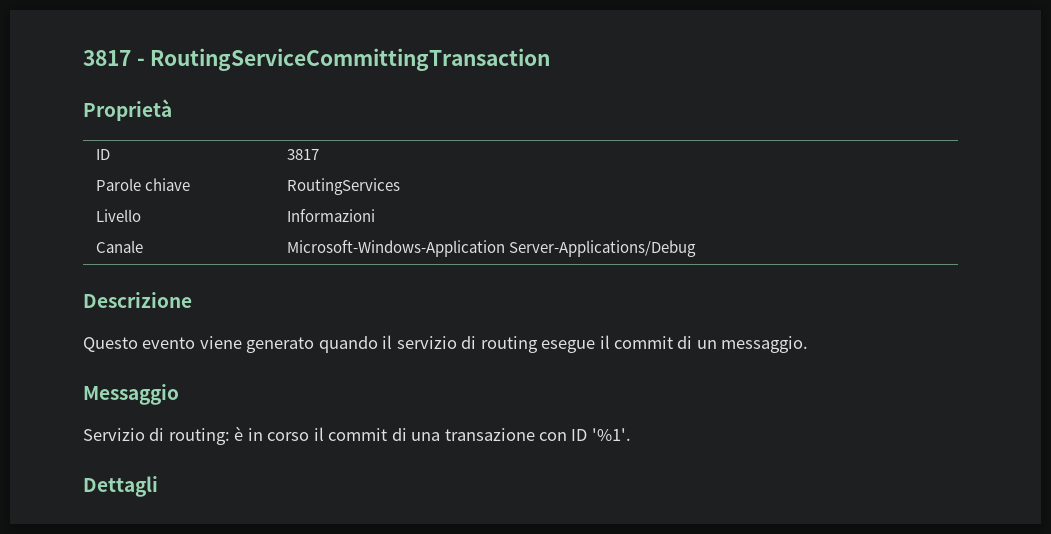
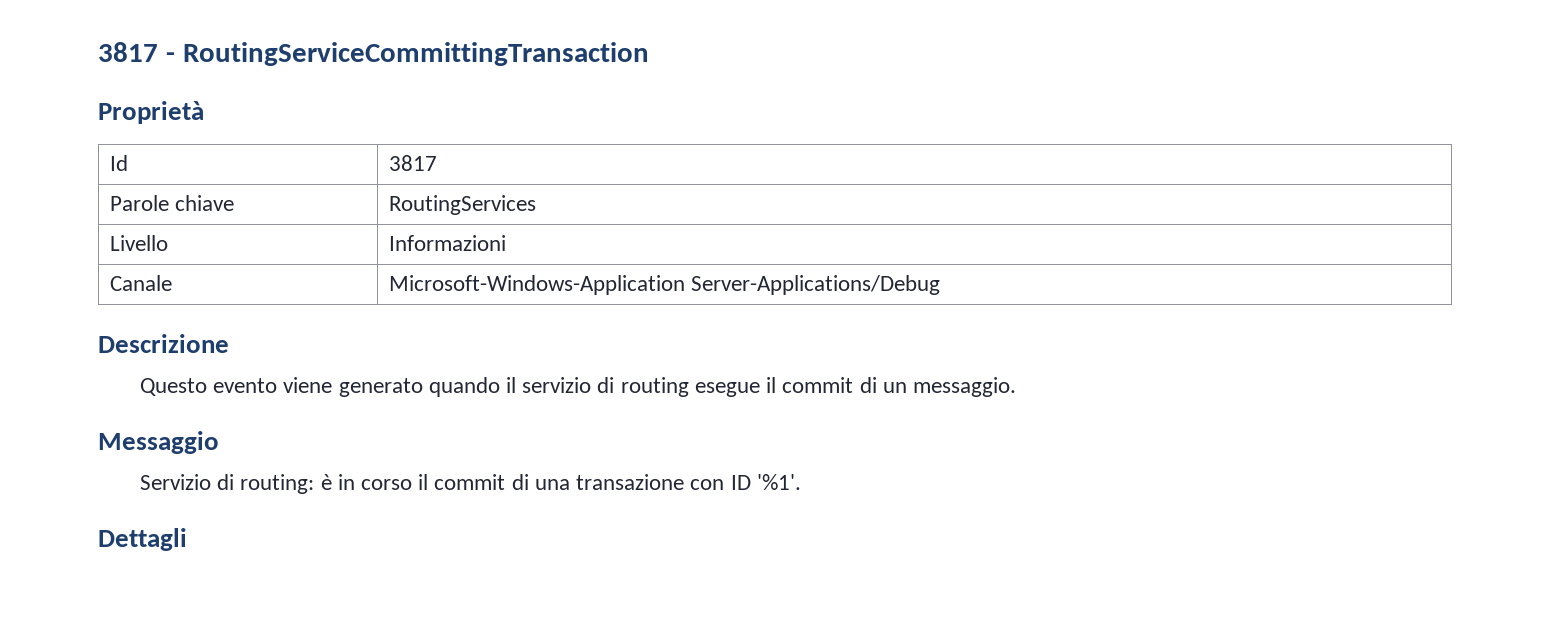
- ID | 3817
+ Id | 3817

